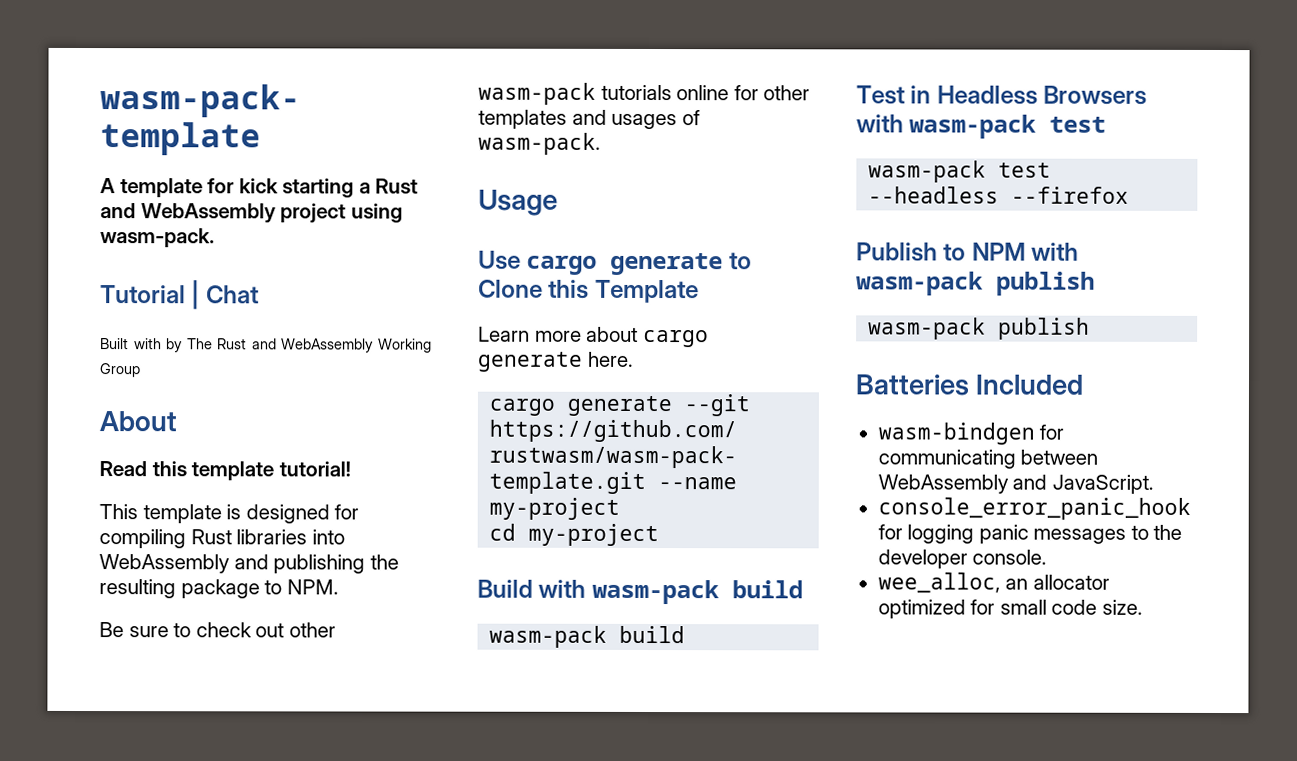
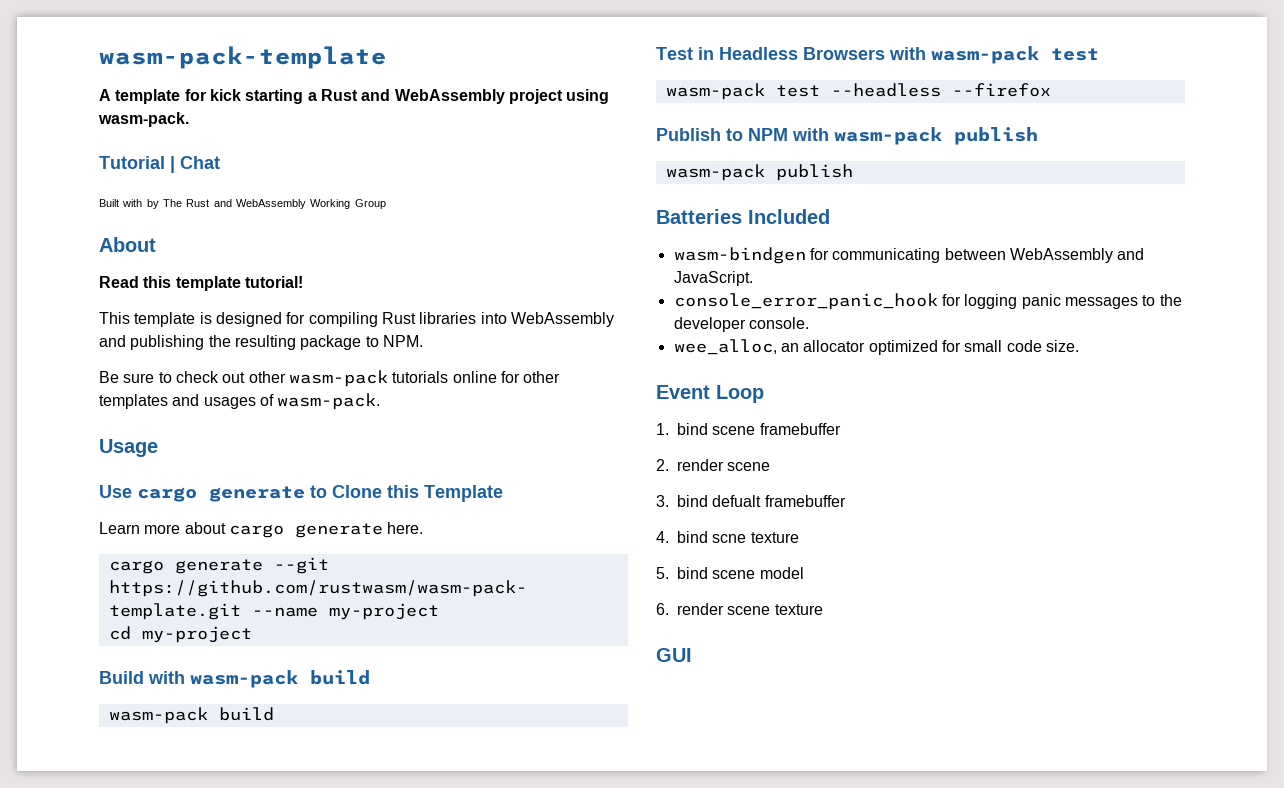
+ Event Loop
+ 1. bind scene framebuffer
+ 2. render scene
+ 3. bind defualt framebuffer
+ 4. bind scne texture
+ 5. bind scene model
+ 6. render scene texture
+ GUI

